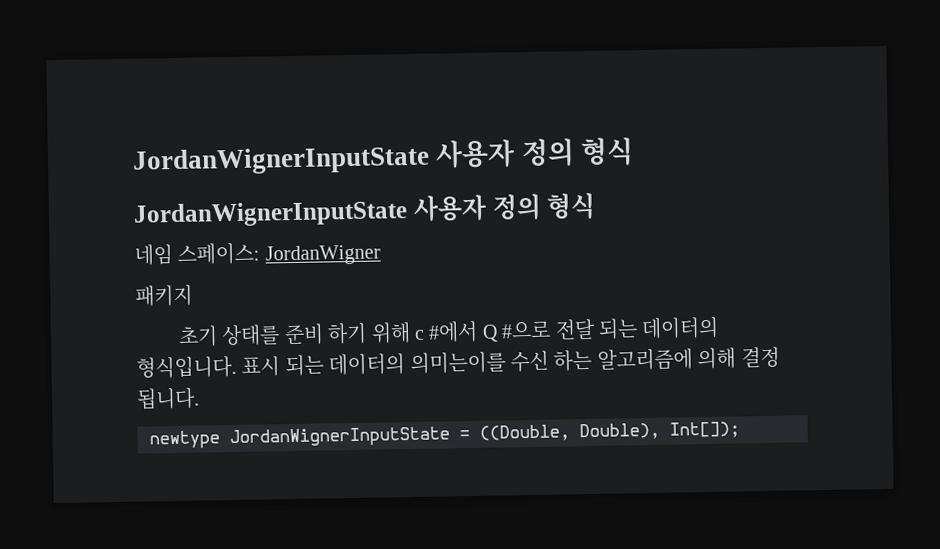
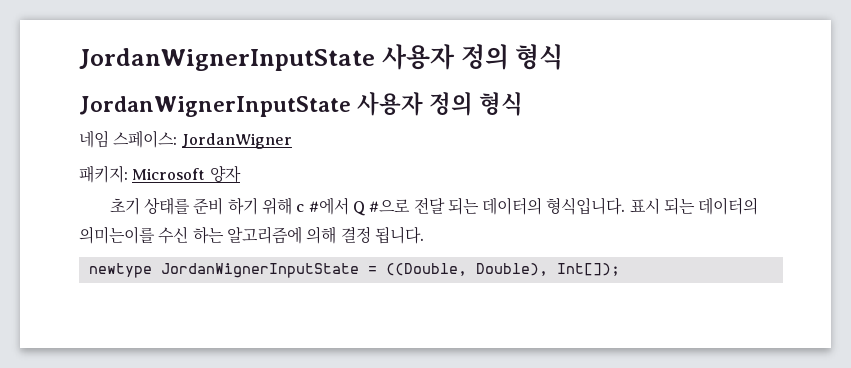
- 패키지
+ 패키지: Microsoft 양자

